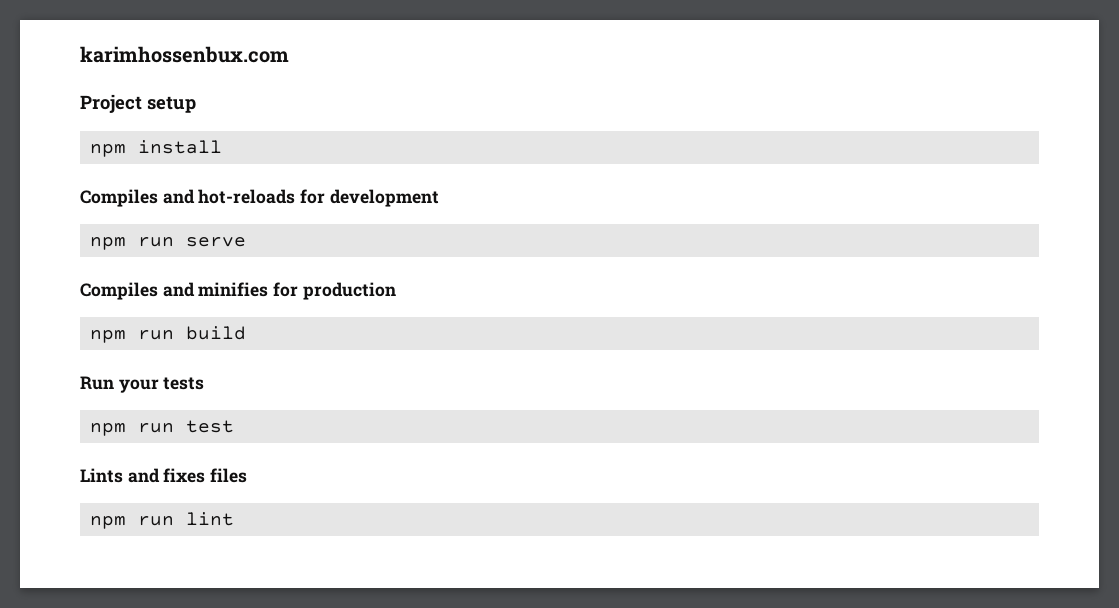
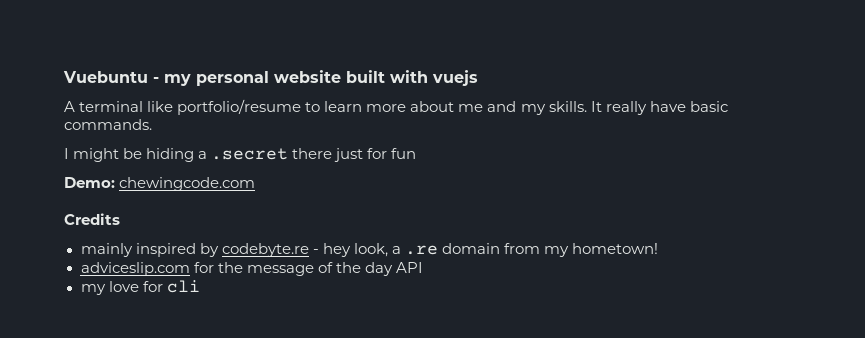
- karimhossenbux.com
- Project setup
- npm install
- Compiles and hot-reloads for development
- npm run serve
- Compiles and minifies for production
- npm run build
- Run your tests
- npm run test
- Lints and fixes files
- npm run lint
+ Vuebuntu - my personal website built with vuejs
+ A terminal like portfolio/resume to learn more about me and my skills. It really have basic commands.
+ I might be hiding a .secret there just for fun
+ Demo: chewingcode.com
+ Credits
+ mainly inspired by codebyte.re - hey look, a .re domain from my hometown!
+ adviceslip.com for the message of the day API
+ my love for cli

